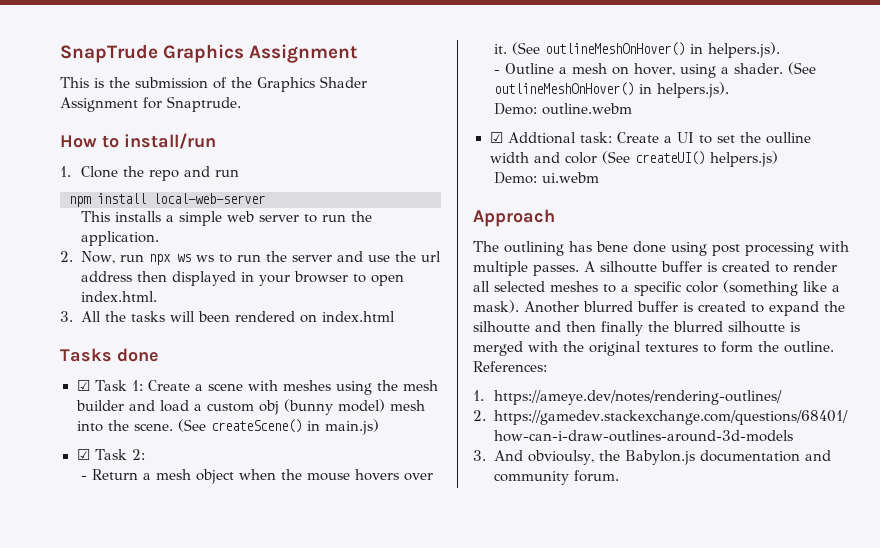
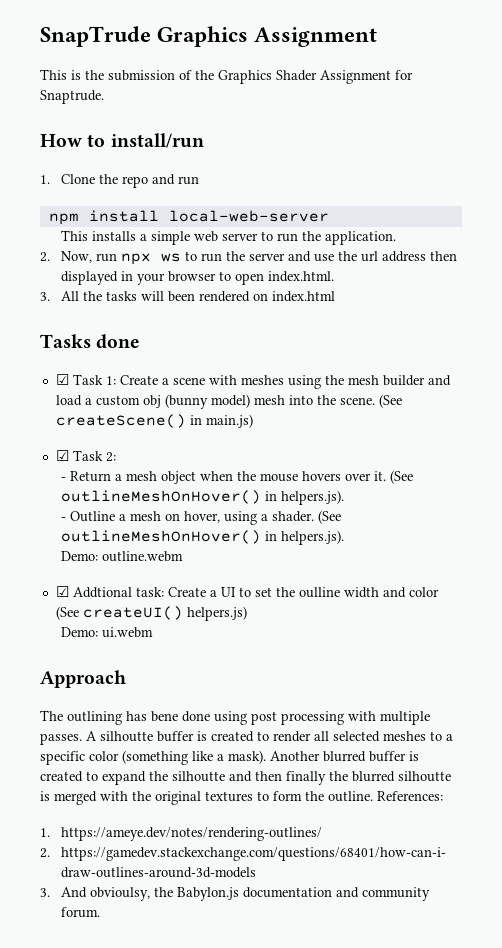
- 2. Now, run npx ws ws to run the server and use the url address then displayed in your browser to open index.html.
+ 2. Now, run npx ws to run the server and use the url address then displayed in your browser to open index.html.

